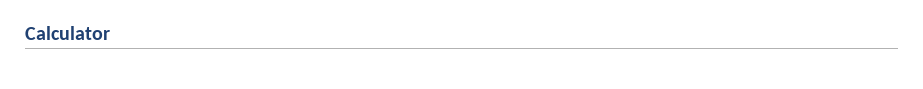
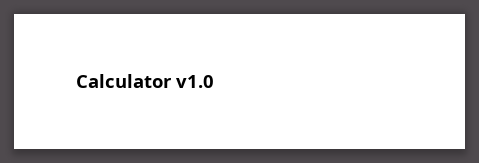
- Calculator
+ Calculator v1.0

